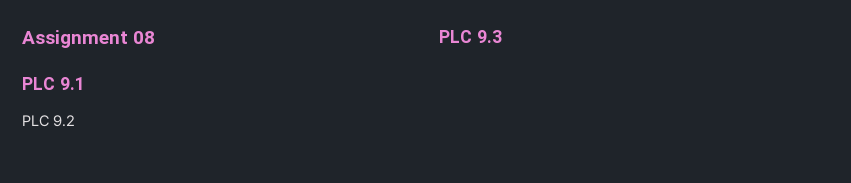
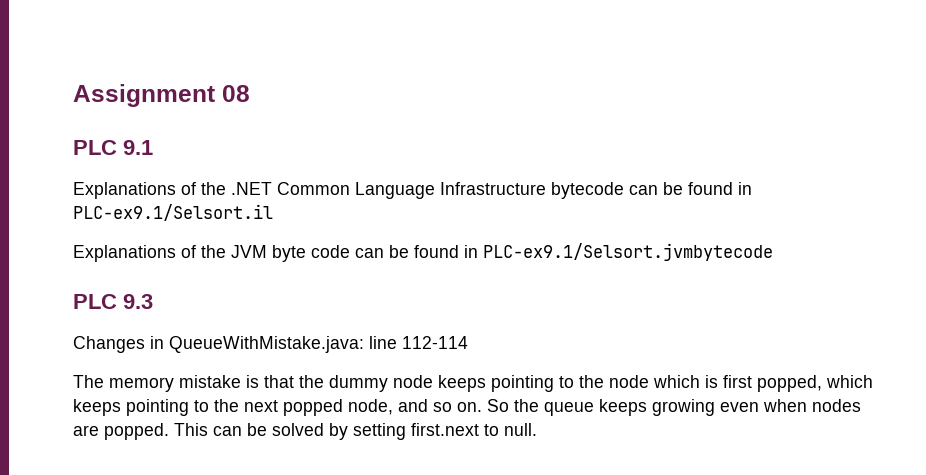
- PLC 9.2
+ Explanations of the .NET Common Language Infrastructure bytecode can be found in PLC-ex9.1/Selsort.il
+ Explanations of the JVM byte code can be found in PLC-ex9.1/Selsort.jvmbytecode
  PLC 9.3
+ Changes in QueueWithMistake.java: line 112-114
+ The memory mistake is that the dummy node keeps pointing to the node which is first popped, which keeps pointing to the next popped node, and so on. So the queue keeps growing even when nodes are popped. This can be solved by setting first.next to null.

